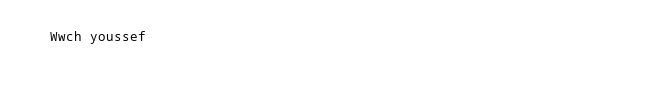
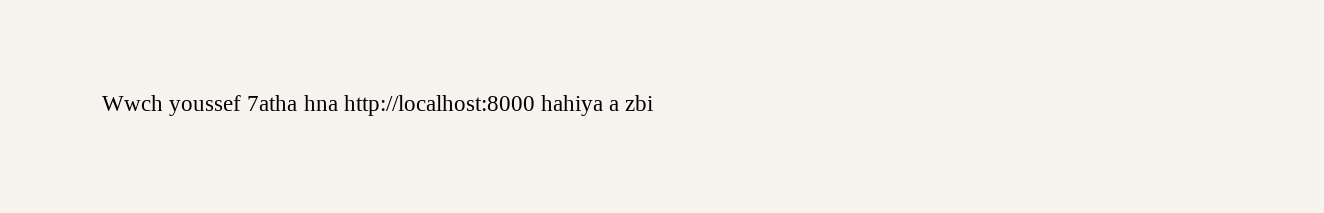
- Wwch youssef
+ Wwch youssef 7atha hna http://localhost:8000 hahiya a zbi

